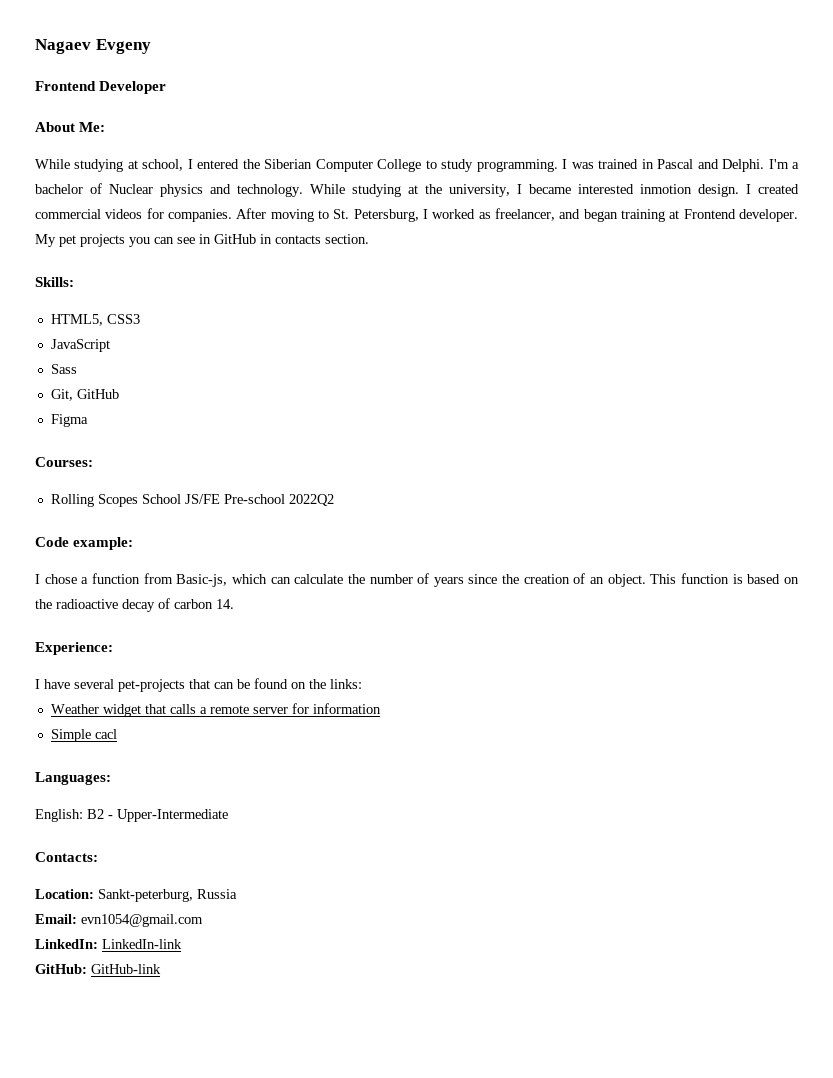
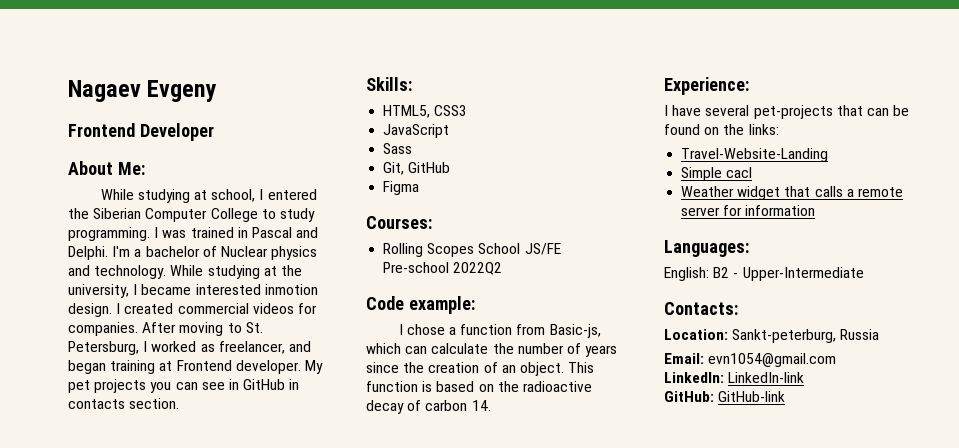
+ Travel-Website-Landing
+ Simple cacl
- Simple cacl

